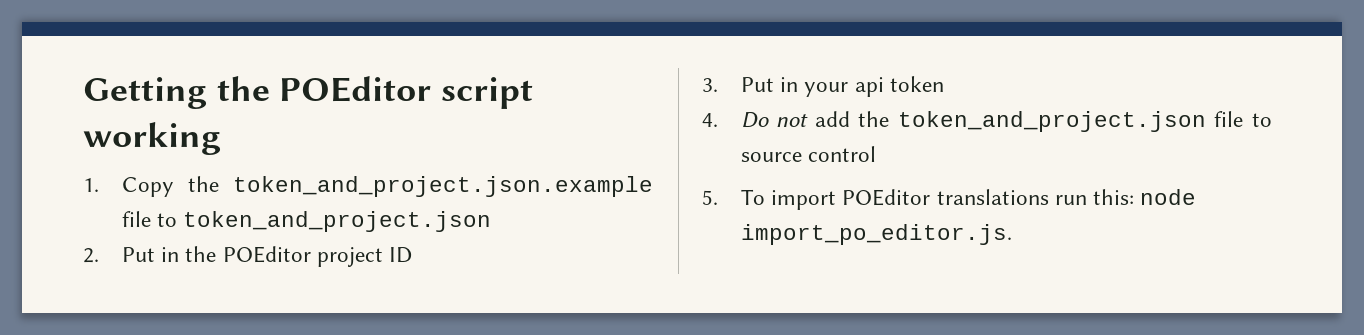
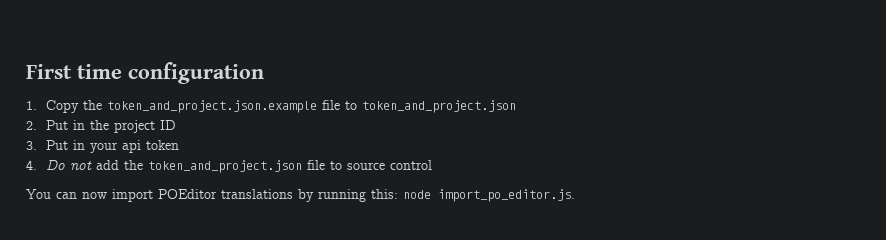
- Getting the POEditor script working
+ First time configuration
- 2. Put in the POEditor project ID
+ 2. Put in the project ID
- 5. To import POEditor translations run this: node import_po_editor.js.
+ You can now import POEditor translations by running this: node import_po_editor.js.

